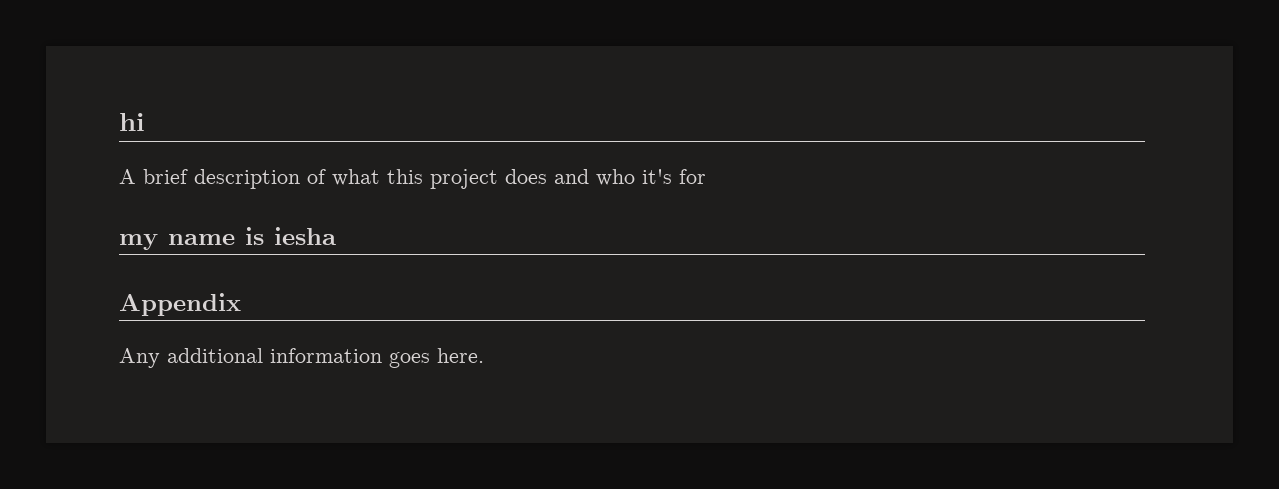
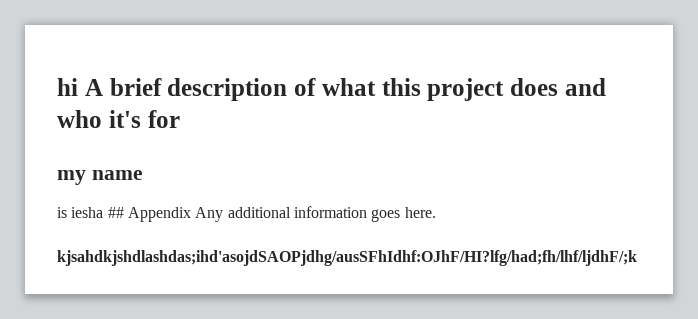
- hi
- A brief description of what this project does and who it's for
+ hi A brief description of what this project does and who it's for
- my name is iesha
- Appendix
- Any additional information goes here.
+ my name
+ is iesha ## Appendix Any additional information goes here.
+ kjsahdkjshdlashdas;ihd'asojdSAOPjdhg/ausSFhIdhf:OJhF/HI?lfg/had;fh/lhf/ljdhF/;k

